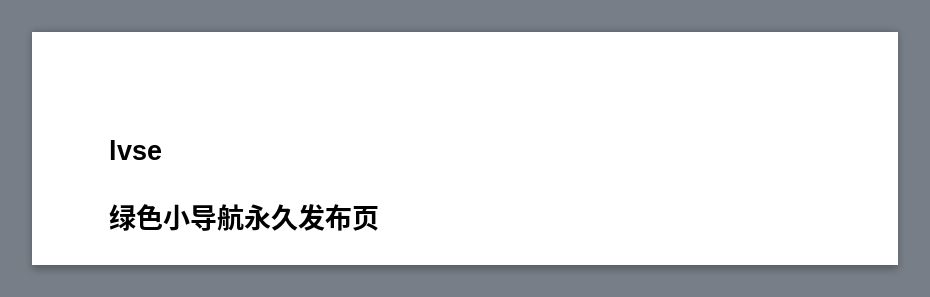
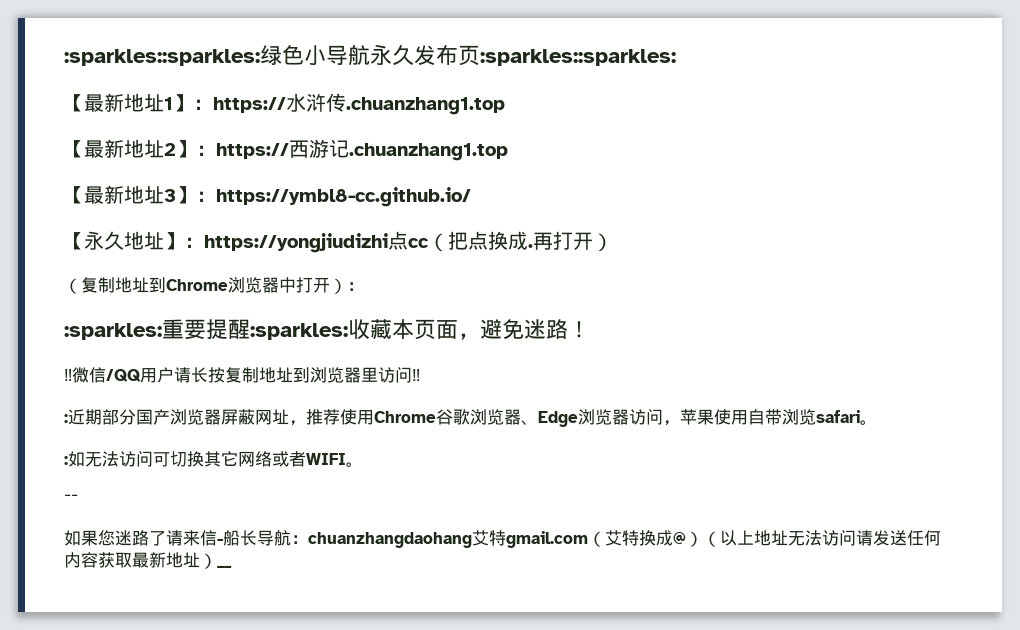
- lvse
- 绿色小导航永久发布页
+ :sparkles::sparkles:绿色小导航永久发布页:sparkles::sparkles:
+ 【最新地址1】：https://水浒传.chuanzhang1.top
+ 【最新地址2】：https://西游记.chuanzhang1.top
+ 【最新地址3】：https://ymbl8-cc.github.io/
+ 【永久地址】：https://yongjiudizhi点cc（把点换成.再打开）
+ （复制地址到Chrome浏览器中打开）：
+ :sparkles:重要提醒:sparkles:收藏本页面，避免迷路！
+ ‼微信/QQ用户请长按复制地址到浏览器里访问‼
+ :近期部分国产浏览器屏蔽网址，推荐使用Chrome谷歌浏览器、Edge浏览器访问，苹果使用自带浏览safari。
+ :如无法访问可切换其它网络或者WIFI。
+ --
+ 如果您迷路了请来信-船长导航：chuanzhangdaohang艾特gmail.com（艾特换成@）（以上地址无法访问请发送任何内容获取最新地址）__

